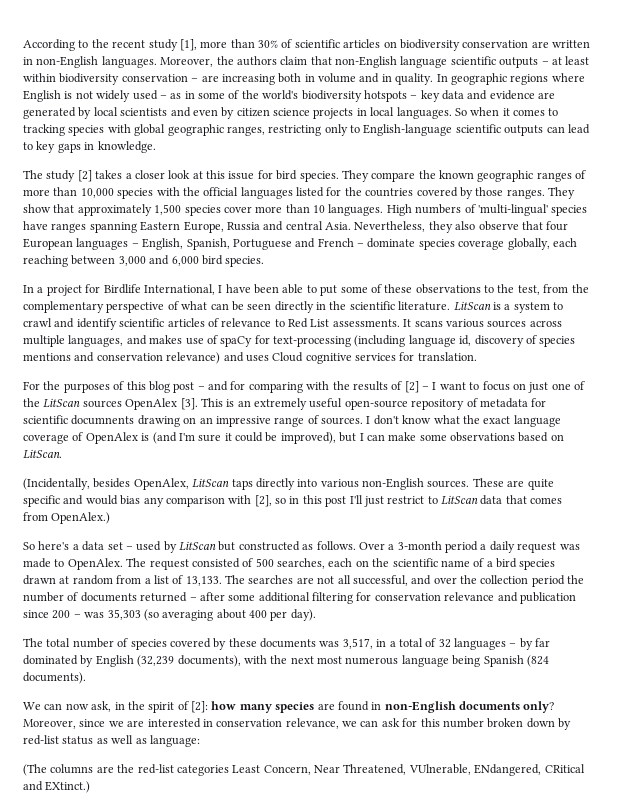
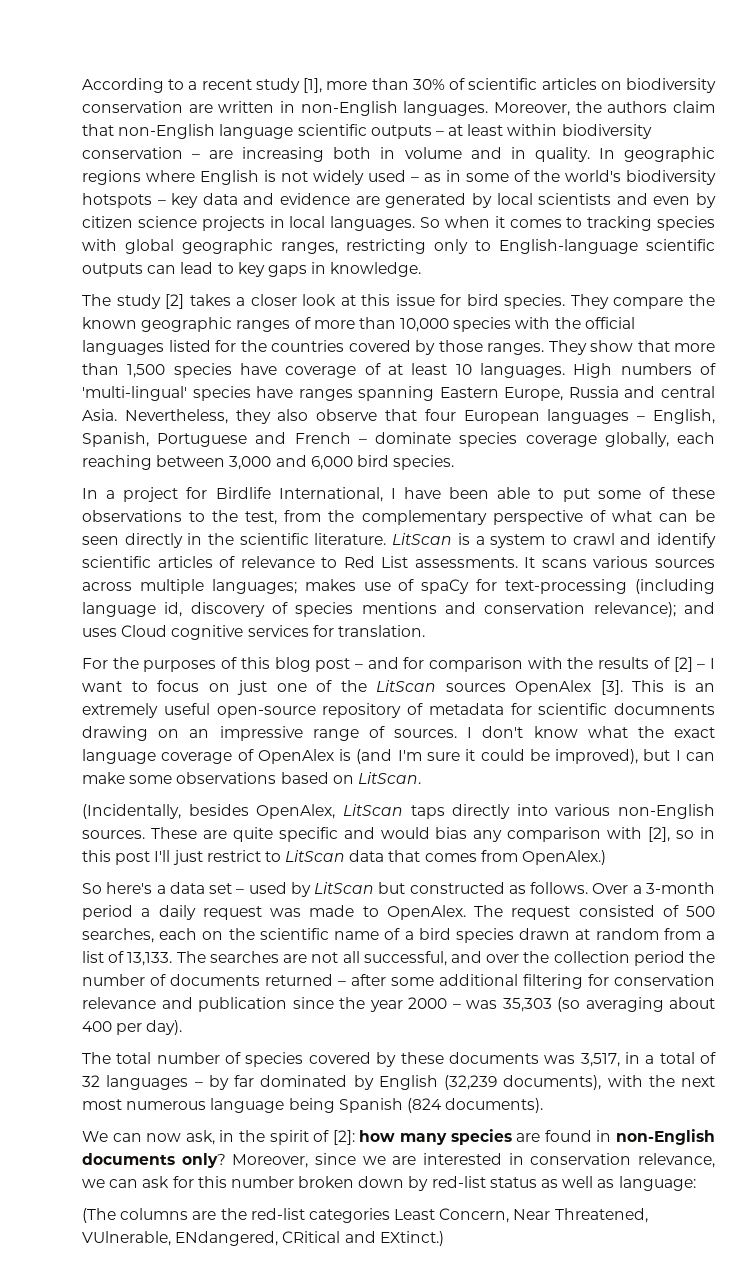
- According to the recent study [1], more than 30% of scientific articles on biodiversity conservation are written in non-English languages.
+ According to a recent study [1], more than 30% of scientific articles on biodiversity conservation are written in non-English languages.
- They show that approximately 1,500 species cover more than 10 languages.
+ They show that more than 1,500 species have coverage of at least 10 languages.
- It scans various sources across multiple languages, and makes use of spaCy for text-processing (including language id, discovery of species mentions and conservation relevance) and uses Cloud cognitive services for translation.
+ It scans various sources across multiple languages; makes use of spaCy for text-processing (including language id, discovery of species mentions and conservation relevance); and uses Cloud cognitive services for translation.
- For the purposes of this blog post – and for comparing with the results of [2] – I want to focus on just one of the LitScan sources OpenAlex [3].
+ For the purposes of this blog post – and for comparison with the results of [2] – I want to focus on just one of the LitScan sources OpenAlex [3].
- The searches are not all successful, and over the collection period the number of documents returned – after some additional filtering for conservation relevance and publication since 200 – was 35,303 (so averaging about 400 per day).
+ The searches are not all successful, and over the collection period the number of documents returned – after some additional filtering for conservation relevance and publication since the year 2000 – was 35,303 (so averaging about 400 per day).

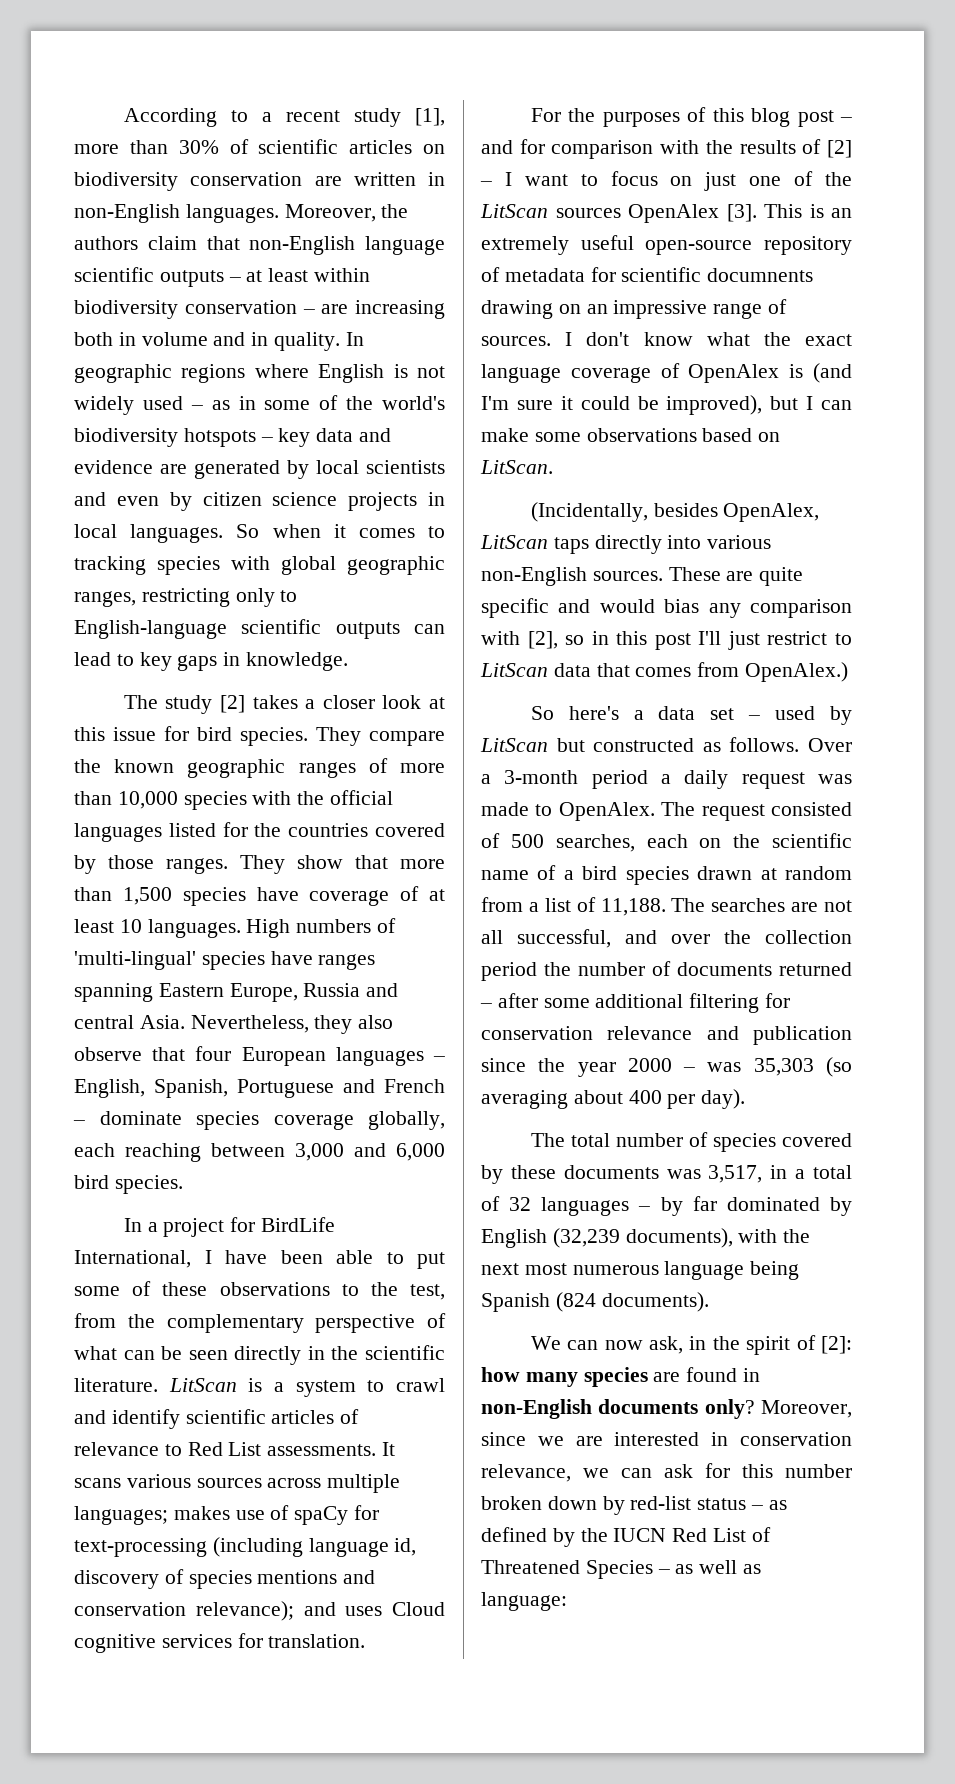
- In a project for Birdlife International, I have been able to put some of these observations to the test, from the complementary perspective of what can be seen directly in the scientific literature.
+ In a project for BirdLife International, I have been able to put some of these observations to the test, from the complementary perspective of what can be seen directly in the scientific literature.
- The request consisted of 500 searches, each on the scientific name of a bird species drawn at random from a list of 13,133.
+ The request consisted of 500 searches, each on the scientific name of a bird species drawn at random from a list of 11,188.
- Moreover, since we are interested in conservation relevance, we can ask for this number broken down by red-list status as well as language:
- (The columns are the red-list categories Least Concern, Near Threatened, VUlnerable, ENdangered, CRitical and EXtinct.)
+ Moreover, since we are interested in conservation relevance, we can ask for this number broken down by red-list status – as defined by the IUCN Red List of Threatened Species – as well as language:

